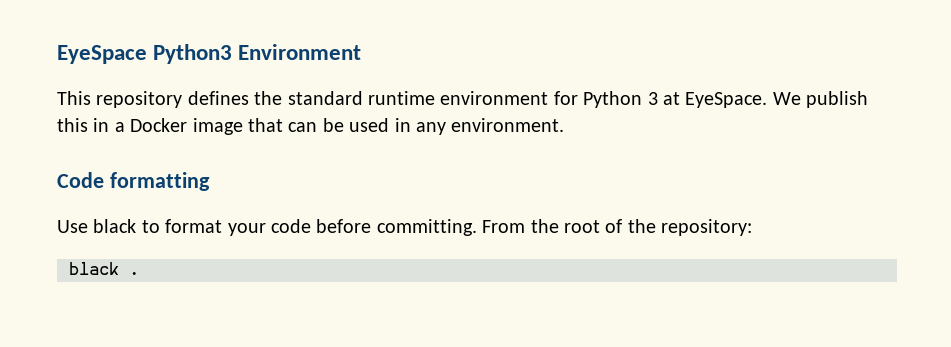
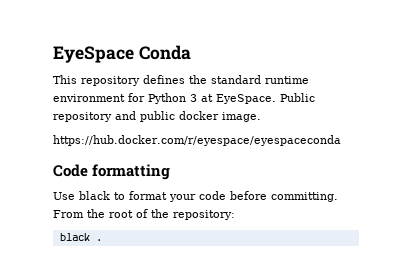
- EyeSpace Python3 Environment
+ EyeSpace Conda
- We publish this in a Docker image that can be used in any environment.
+ Public repository and public docker image.
+ https://hub.docker.com/r/eyespace/eyespaceconda

